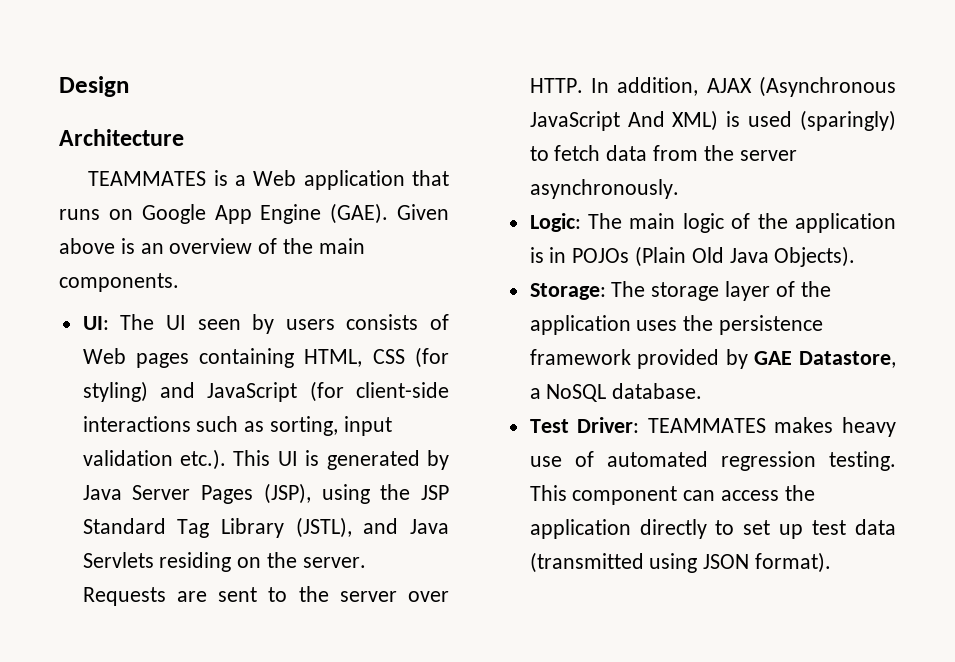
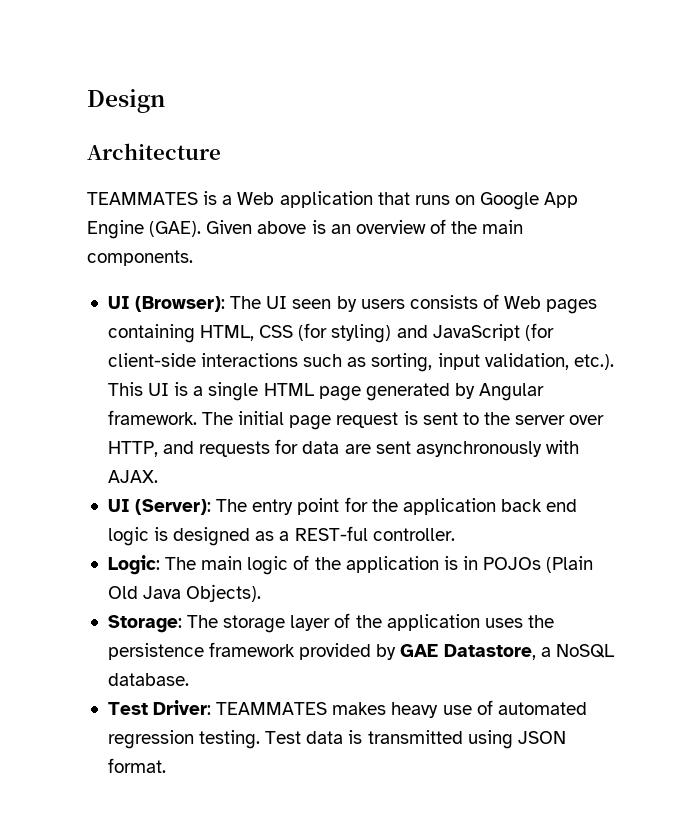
- UI: The UI seen by users consists of Web pages containing HTML, CSS (for styling) and JavaScript (for client-side interactions such as sorting, input validation etc.). This UI is generated by Java Server Pages (JSP), using the JSP Standard Tag Library (JSTL), and Java Servlets residing on the server. Requests are sent to the server over HTTP. In addition, AJAX (Asynchronous JavaScript And XML) is used (sparingly) to fetch data from the server asynchronously.
+ UI (Browser): The UI seen by users consists of Web pages containing HTML, CSS (for styling) and JavaScript (for client-side interactions such as sorting, input validation, etc.). This UI is a single HTML page generated by Angular framework. The initial page request is sent to the server over HTTP, and requests for data are sent asynchronously with AJAX.
+ UI (Server): The entry point for the application back end logic is designed as a REST-ful controller.
- This component can access the application directly to set up test data (transmitted using JSON format).
+ Test data is transmitted using JSON format.

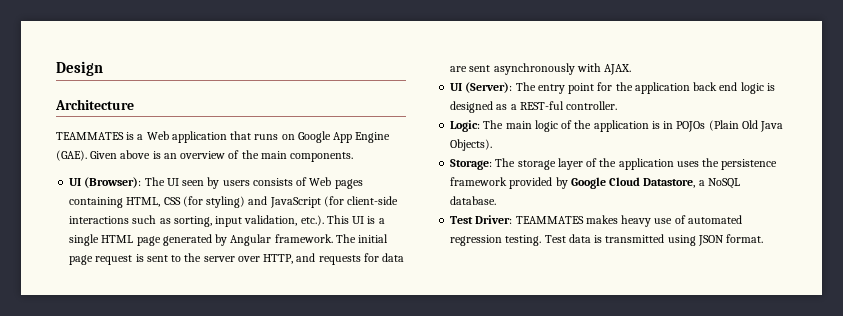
- Storage: The storage layer of the application uses the persistence framework provided by GAE Datastore, a NoSQL database.
+ Storage: The storage layer of the application uses the persistence framework provided by Google Cloud Datastore, a NoSQL database.

